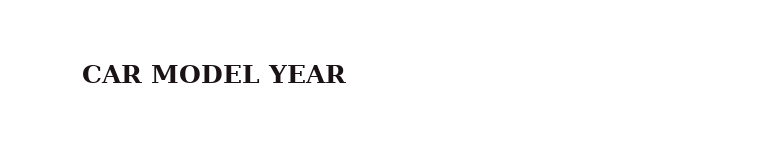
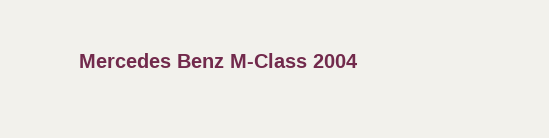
- CAR MODEL YEAR
+ Mercedes Benz M-Class 2004

